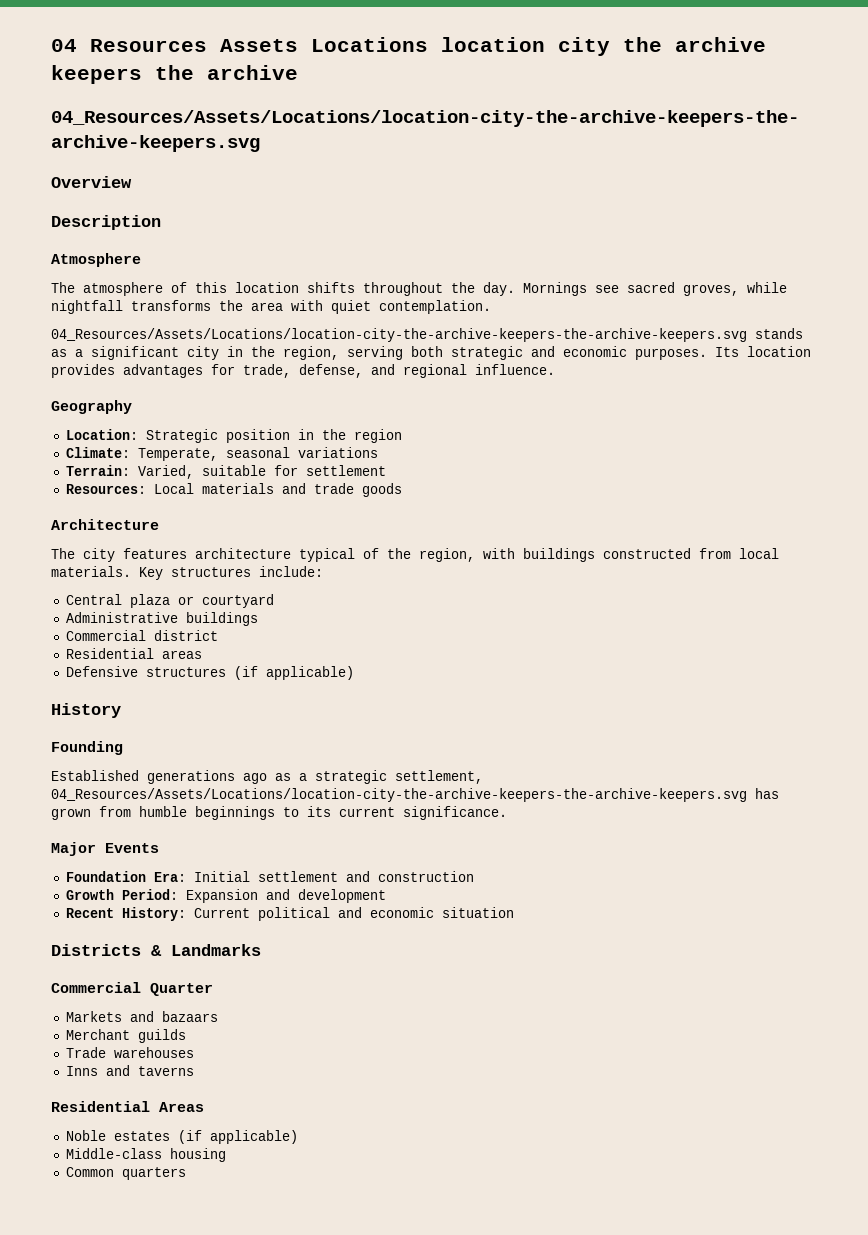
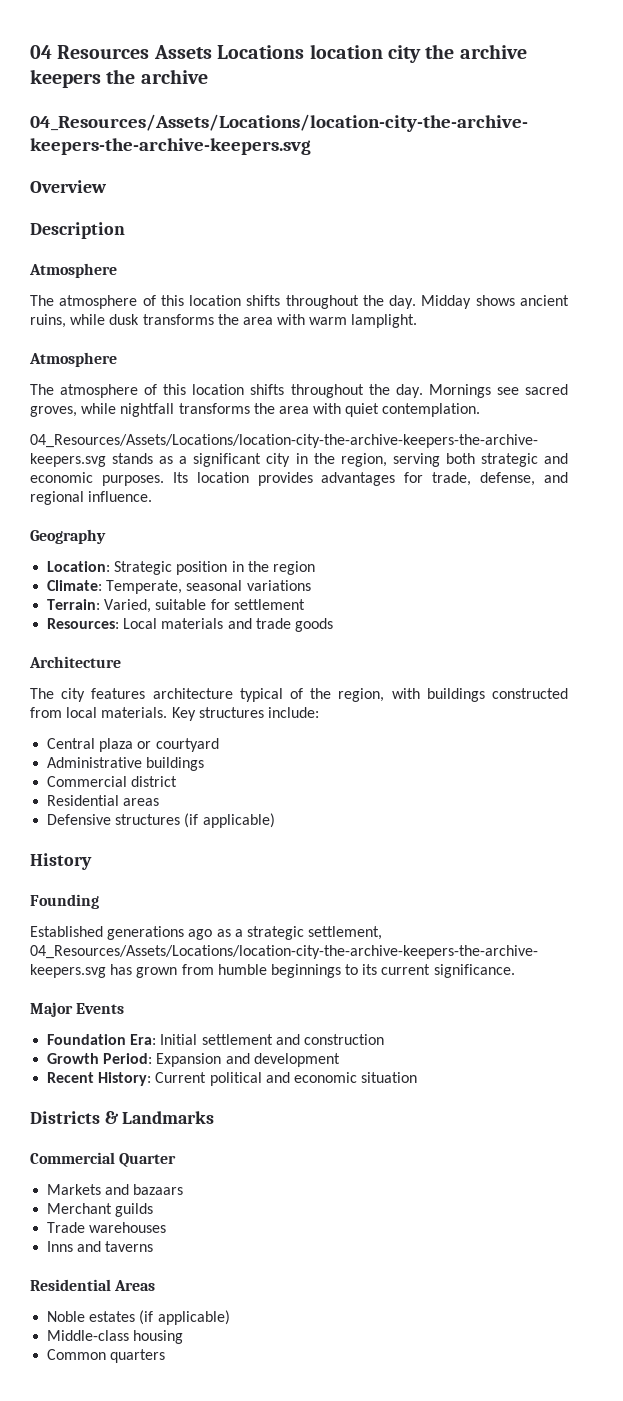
+ The atmosphere of this location shifts throughout the day. Midday shows ancient ruins, while dusk transforms the area with warm lamplight.
+ Atmosphere

